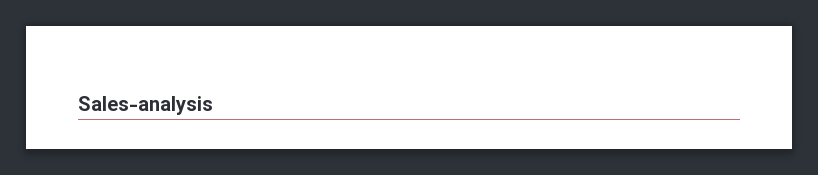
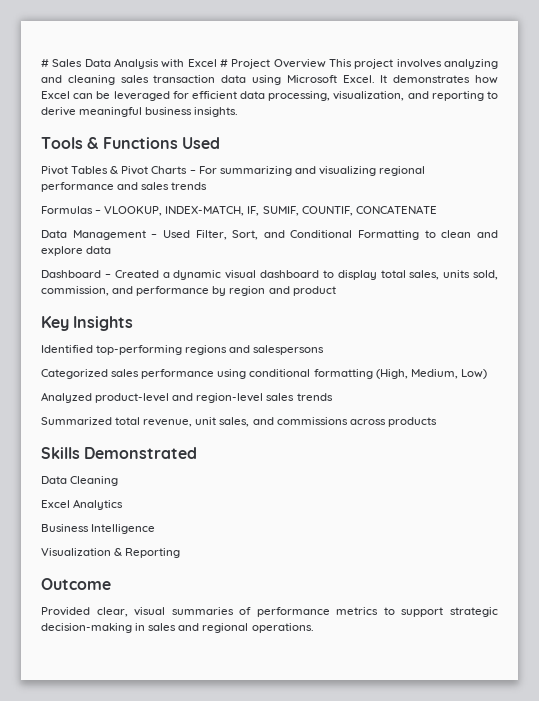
- Sales-analysis
+ # Sales Data Analysis with Excel # Project Overview This project involves analyzing and cleaning sales transaction data using Microsoft Excel. It demonstrates how Excel can be leveraged for efficient data processing, visualization, and reporting to derive meaningful business insights.
+ Tools & Functions Used
+ Pivot Tables & Pivot Charts – For summarizing and visualizing regional performance and sales trends
+ Formulas – VLOOKUP, INDEX-MATCH, IF, SUMIF, COUNTIF, CONCATENATE
+ Data Management – Used Filter, Sort, and Conditional Formatting to clean and explore data
+ Dashboard – Created a dynamic visual dashboard to display total sales, units sold, commission, and performance by region and product
+ Key Insights
+ Identified top-performing regions and salespersons
+ Categorized sales performance using conditional formatting (High, Medium, Low)
+ Analyzed product-level and region-level sales trends
+ Summarized total revenue, unit sales, and commissions across products
+ Skills Demonstrated
+ Data Cleaning
+ Excel Analytics
+ Business Intelligence
+ Visualization & Reporting
+ Outcome
+ Provided clear, visual summaries of performance metrics to support strategic decision-making in sales and regional operations.

